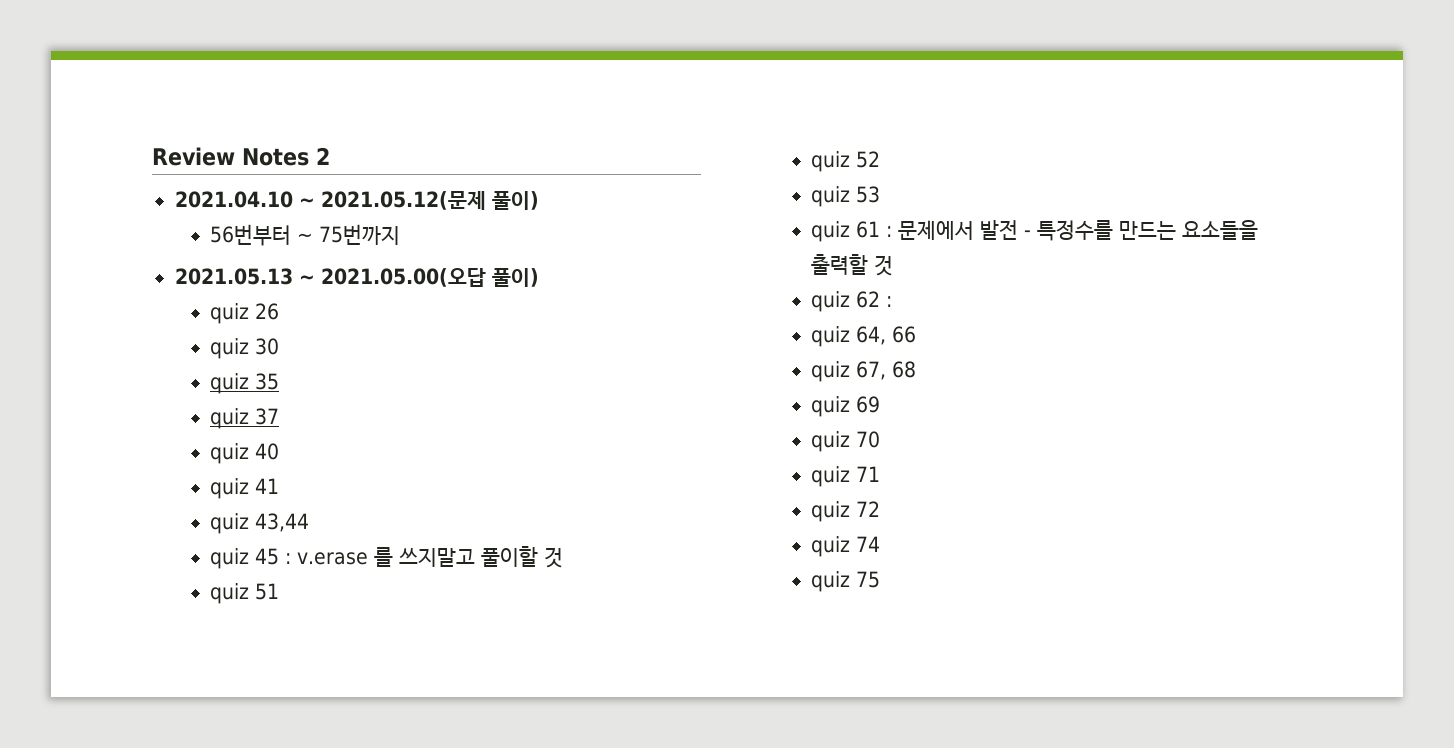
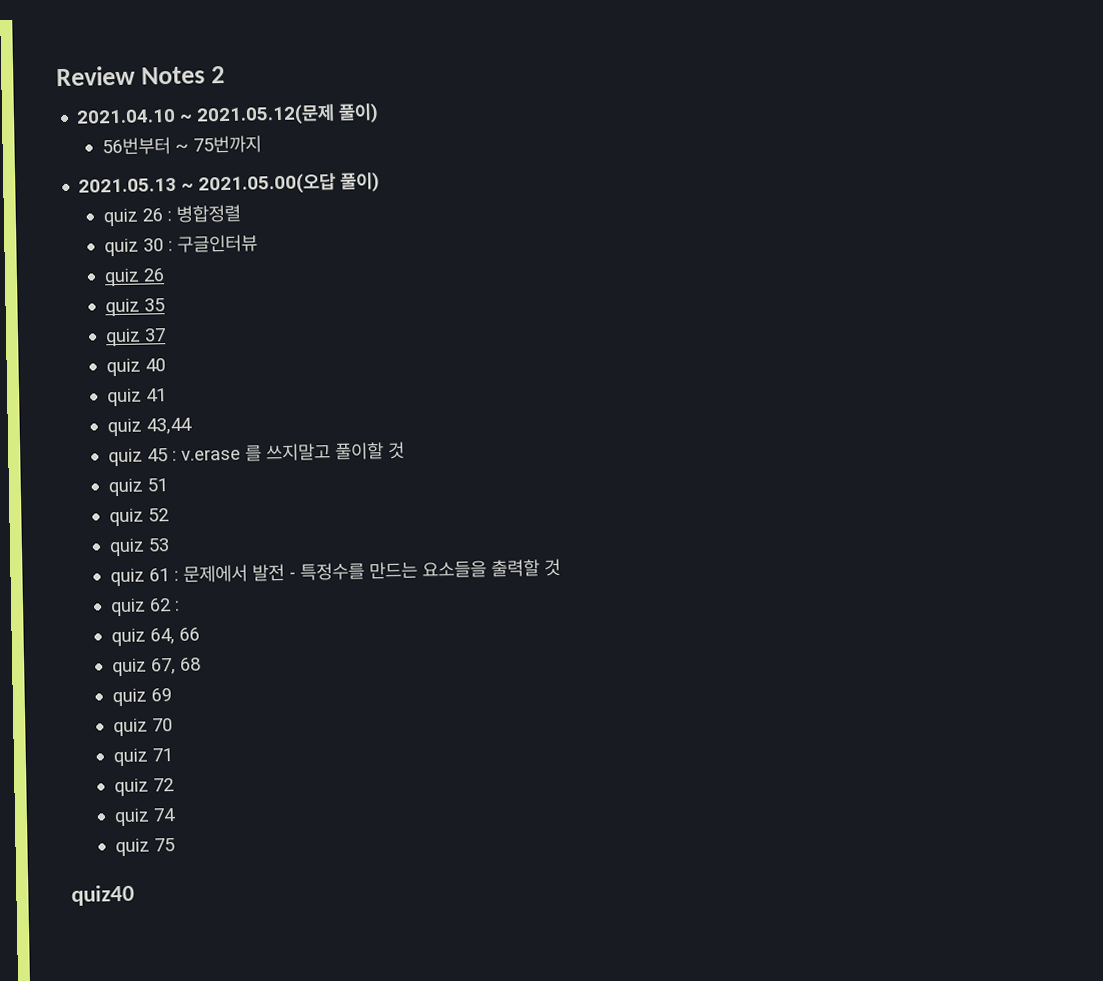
- quiz 26
+ quiz 26 : 병합정렬
- quiz 30
+ quiz 30 : 구글인터뷰
+ quiz 26
+ quiz40

